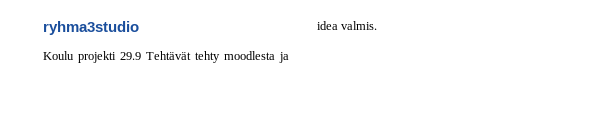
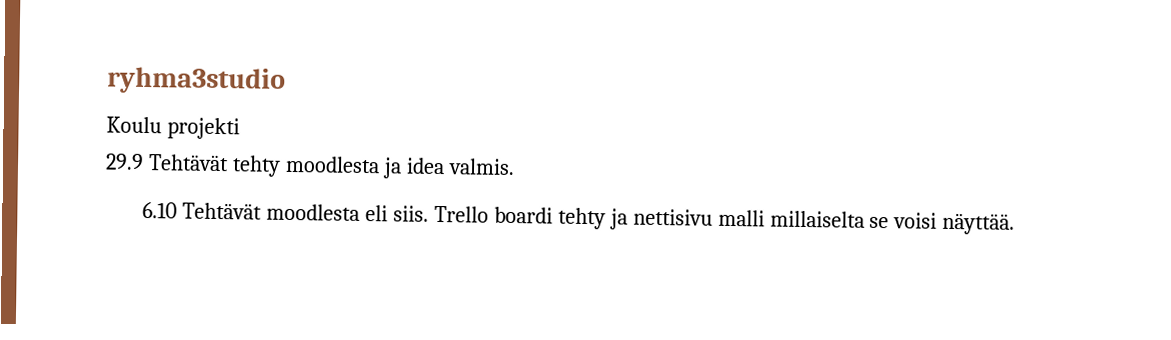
- Koulu projekti 29.9 Tehtävät tehty moodlesta ja idea valmis.
+ Koulu projekti
+ 29.9 Tehtävät tehty moodlesta ja idea valmis.
+ 6.10 Tehtävät moodlesta eli siis. Trello boardi tehty ja nettisivu malli millaiselta se voisi näyttää.

